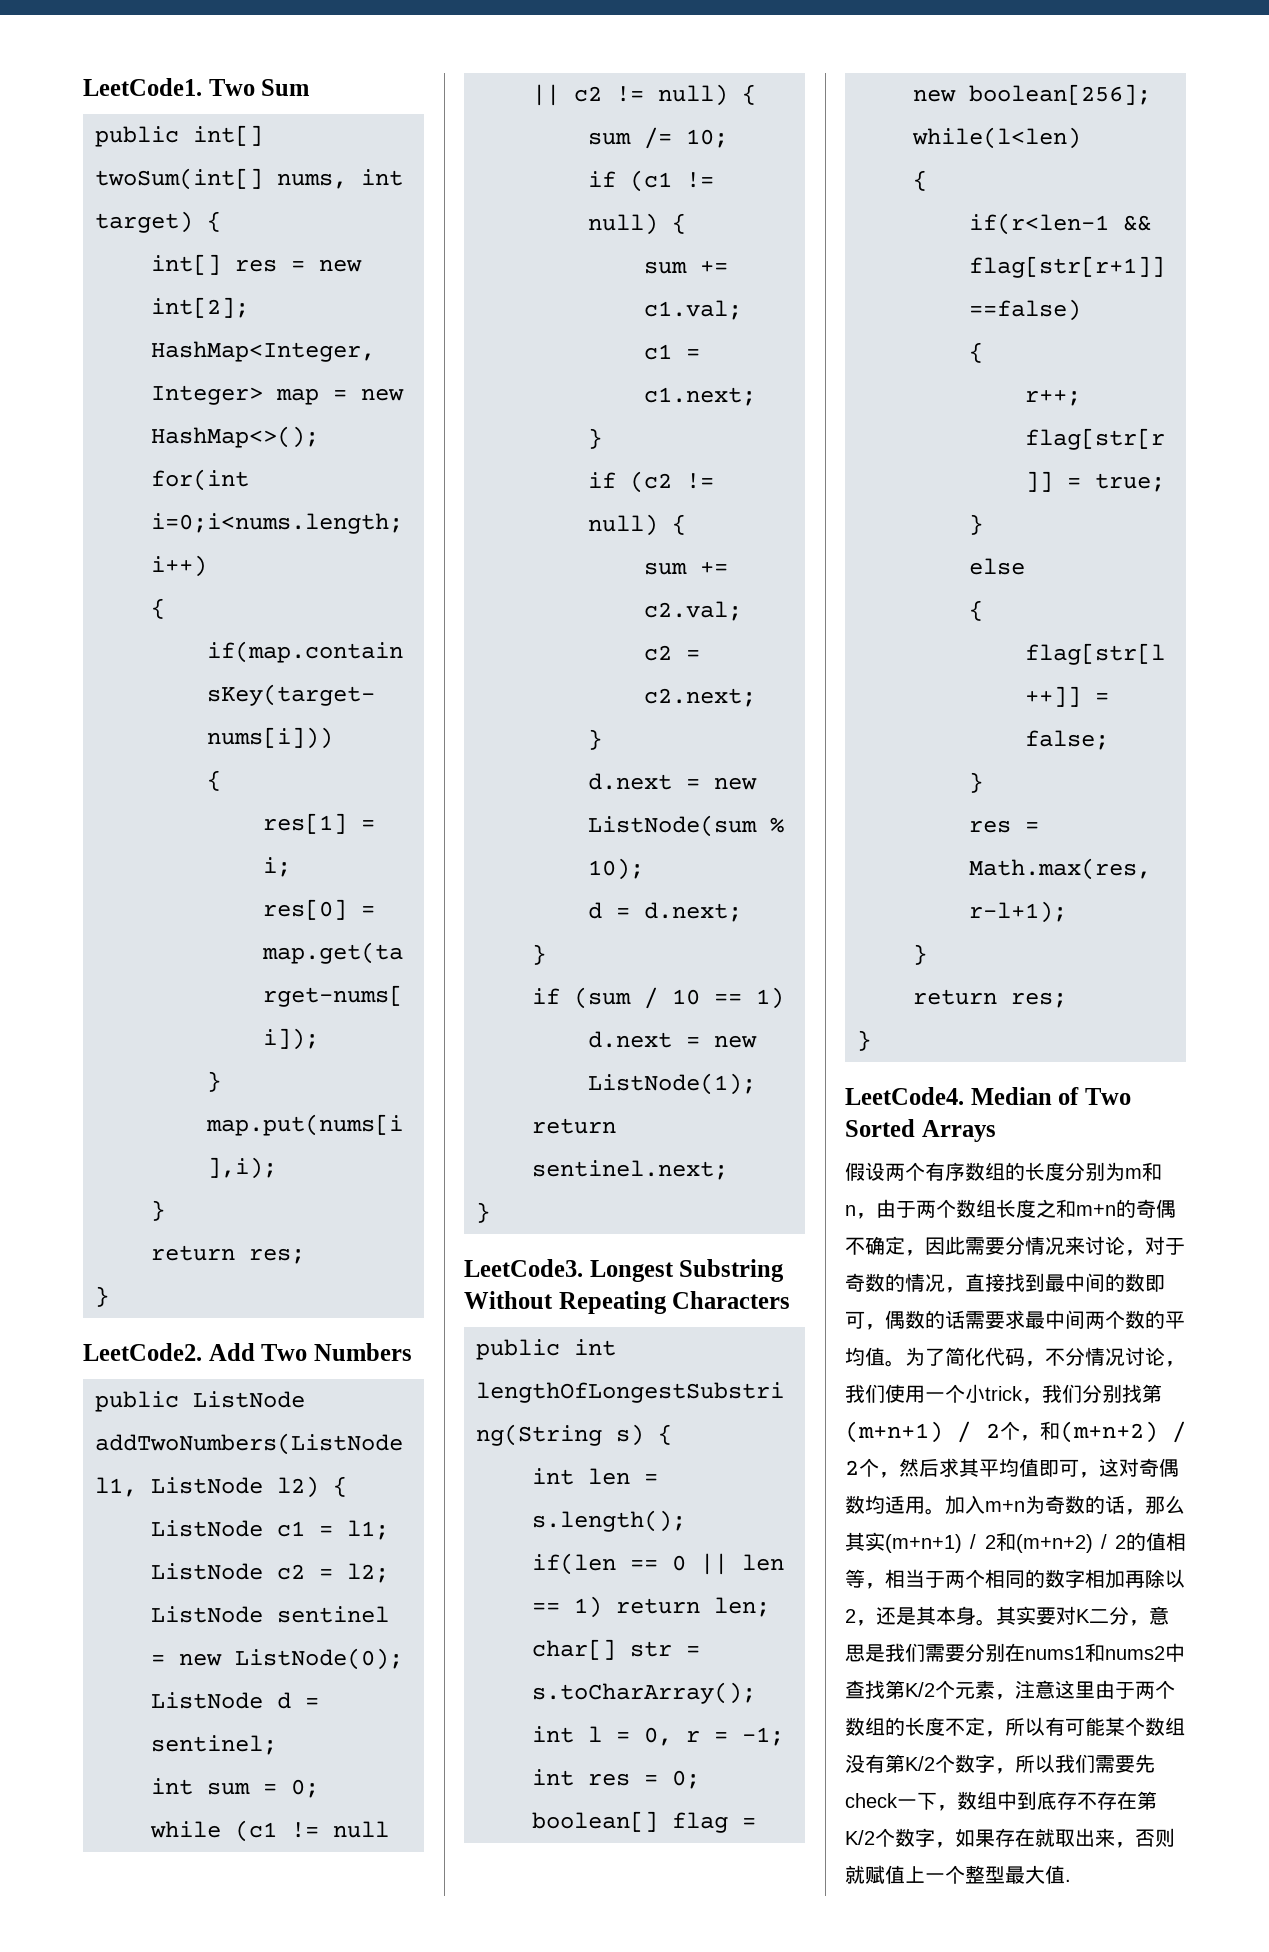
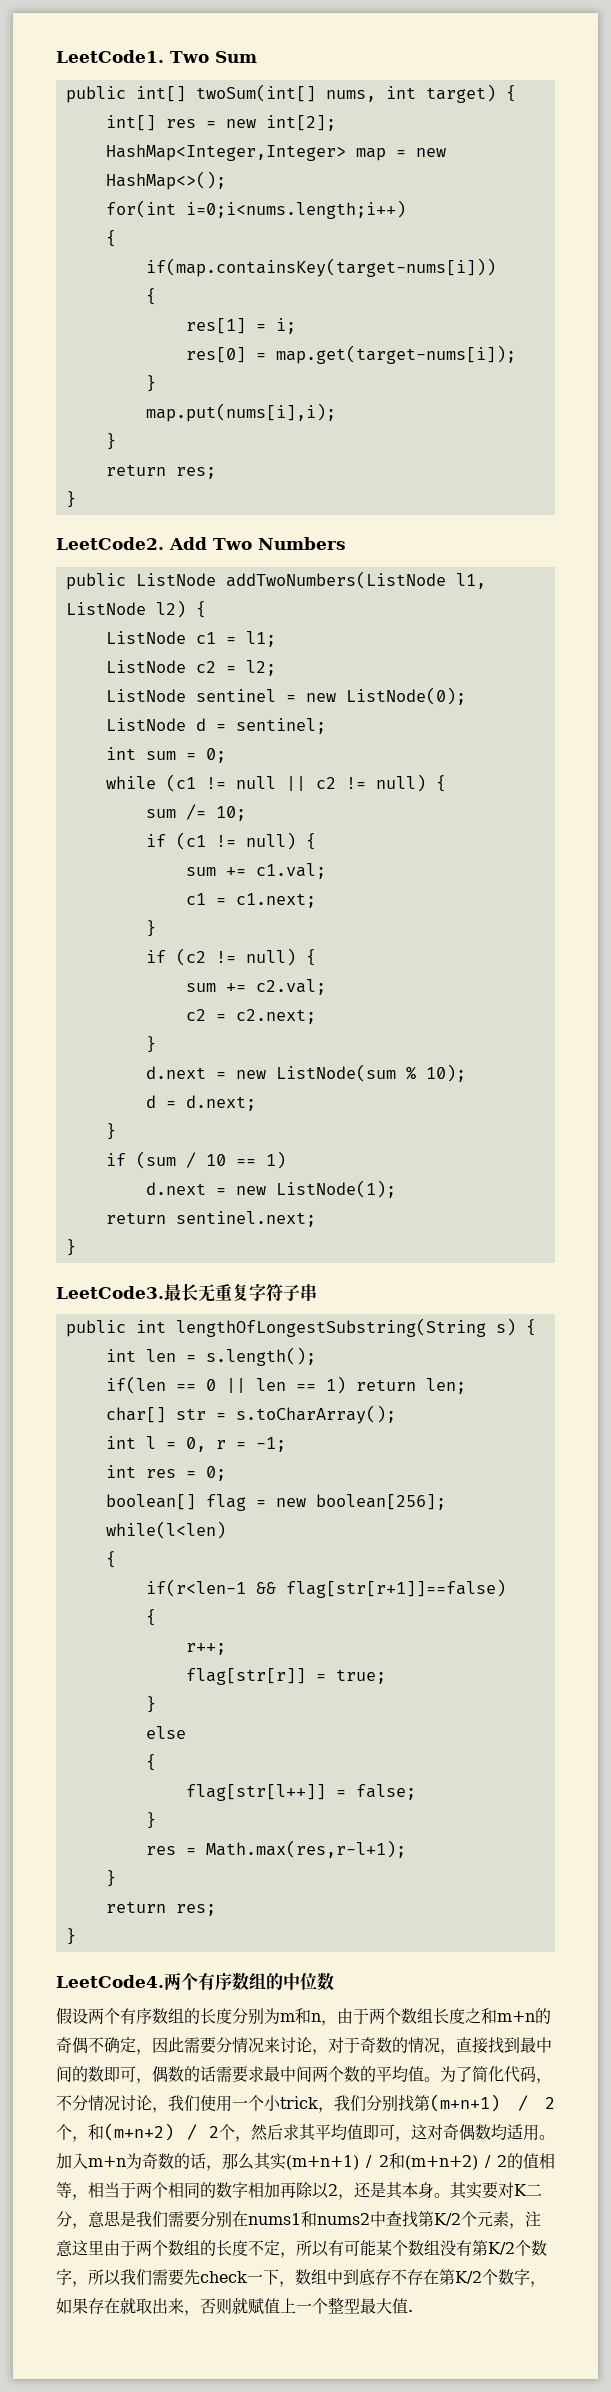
- Longest Substring Without Repeating Characters
+ 最长无重复字符子串
- Median of Two Sorted Arrays
+ 两个有序数组的中位数

